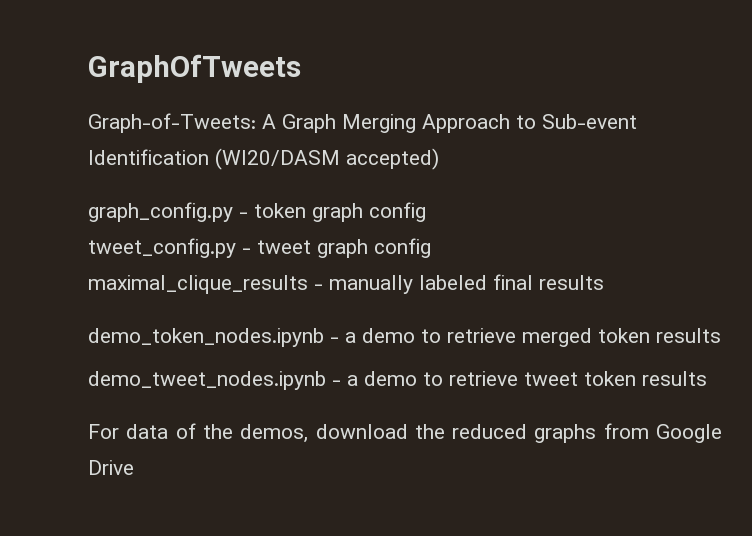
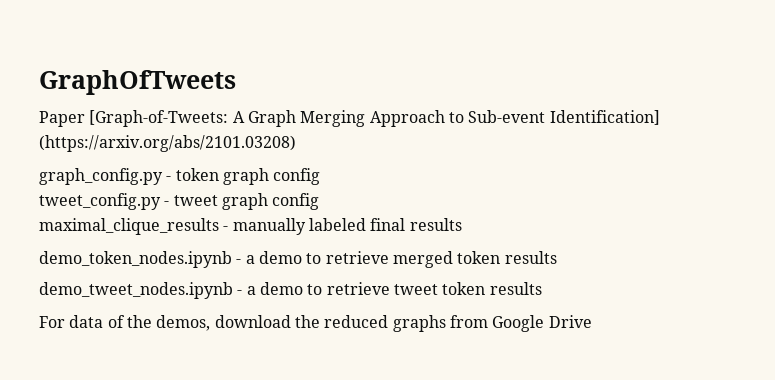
- Graph-of-Tweets: A Graph Merging Approach to Sub-event Identification (WI20/DASM accepted)
+ Paper [Graph-of-Tweets: A Graph Merging Approach to Sub-event Identification] (https://arxiv.org/abs/2101.03208)

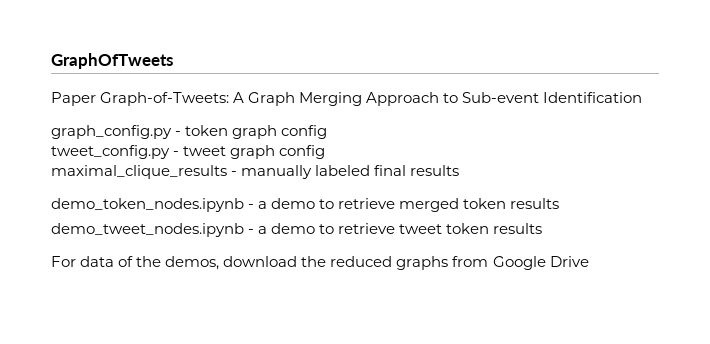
- Paper [Graph-of-Tweets: A Graph Merging Approach to Sub-event Identification] (https://arxiv.org/abs/2101.03208)
+ Paper Graph-of-Tweets: A Graph Merging Approach to Sub-event Identification

